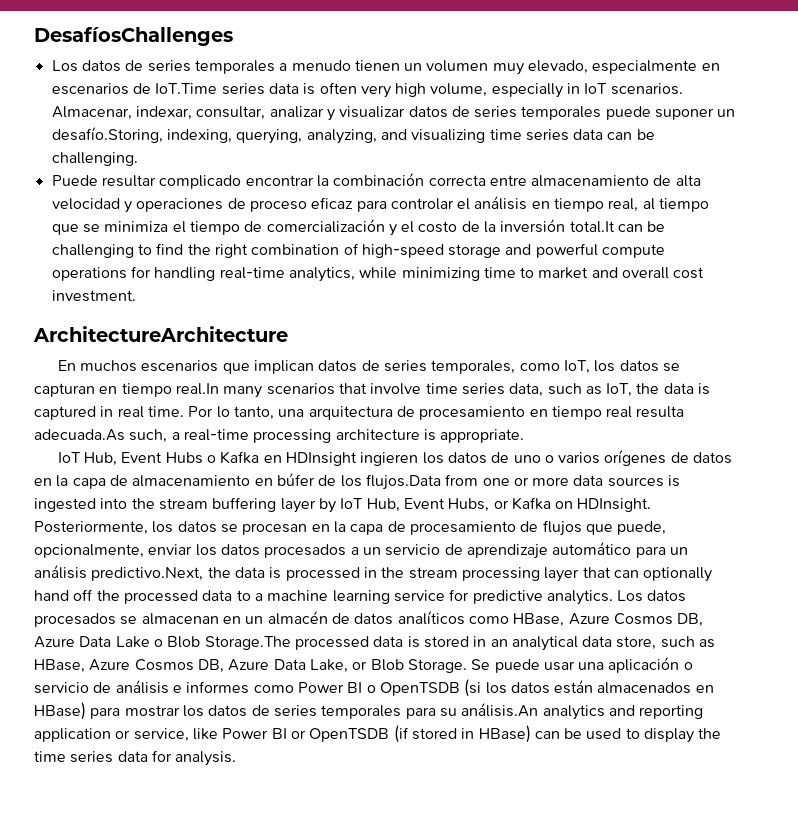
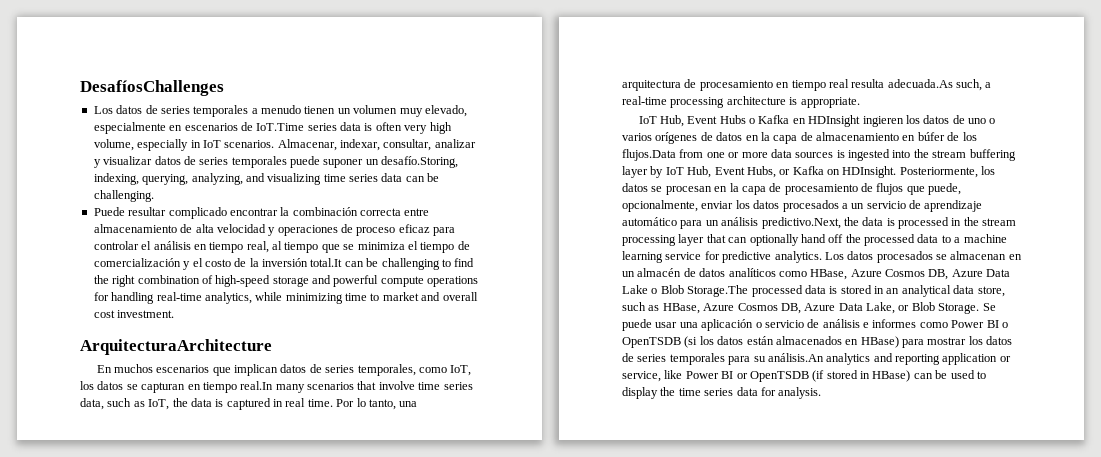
- ArchitectureArchitecture
+ ArquitecturaArchitecture

